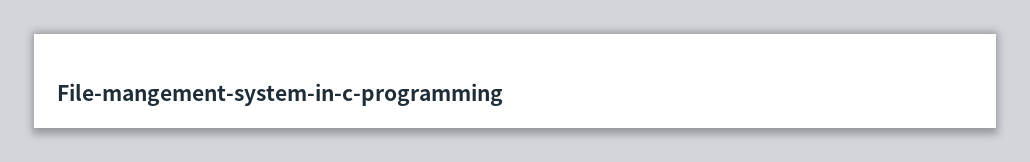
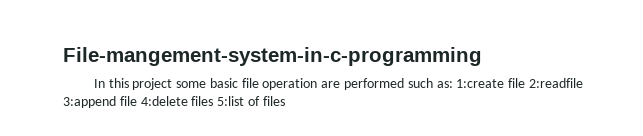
+ In this project some basic file operation are performed such as: 1:create file 2:readfile 3:append file 4:delete files 5:list of files

